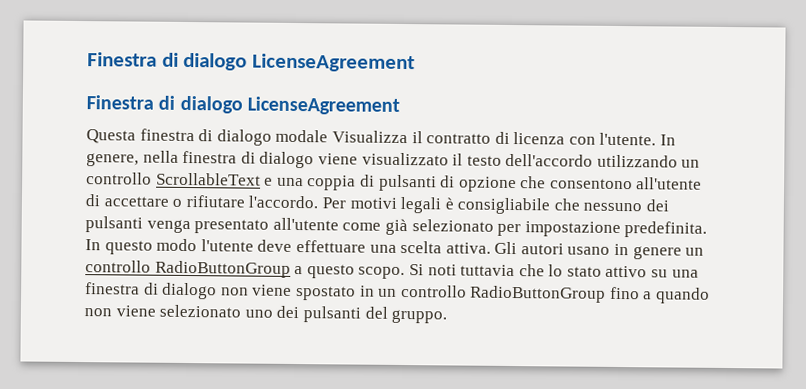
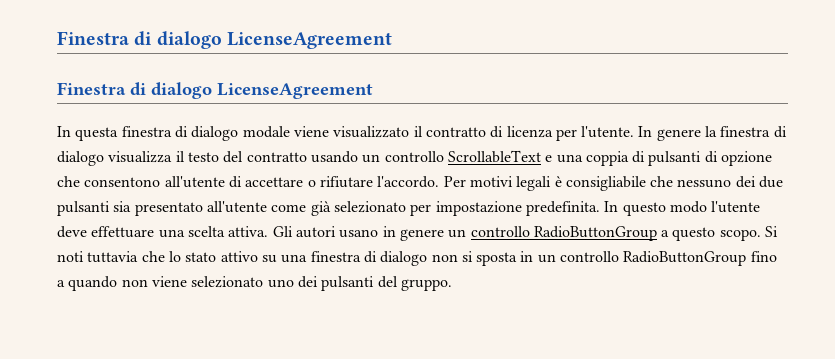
- Questa finestra di dialogo modale Visualizza il contratto di licenza con l'utente.
+ In questa finestra di dialogo modale viene visualizzato il contratto di licenza per l'utente.
- In genere, nella finestra di dialogo viene visualizzato il testo dell'accordo utilizzando un controllo ScrollableText e una coppia di pulsanti di opzione che consentono all'utente di accettare o rifiutare l'accordo.
+ In genere la finestra di dialogo visualizza il testo del contratto usando un controllo ScrollableText e una coppia di pulsanti di opzione che consentono all'utente di accettare o rifiutare l'accordo.
- Per motivi legali è consigliabile che nessuno dei pulsanti venga presentato all'utente come già selezionato per impostazione predefinita.
+ Per motivi legali è consigliabile che nessuno dei due pulsanti sia presentato all'utente come già selezionato per impostazione predefinita.
- Si noti tuttavia che lo stato attivo su una finestra di dialogo non viene spostato in un controllo RadioButtonGroup fino a quando non viene selezionato uno dei pulsanti del gruppo.
+ Si noti tuttavia che lo stato attivo su una finestra di dialogo non si sposta in un controllo RadioButtonGroup fino a quando non viene selezionato uno dei pulsanti del gruppo.

